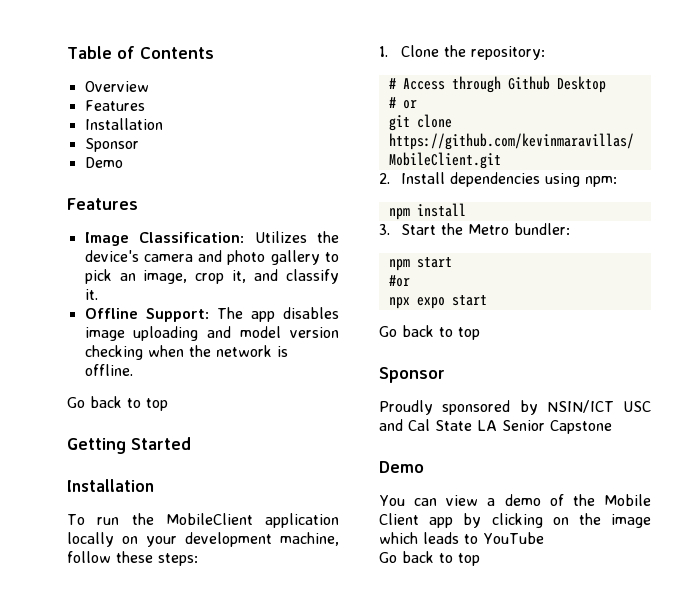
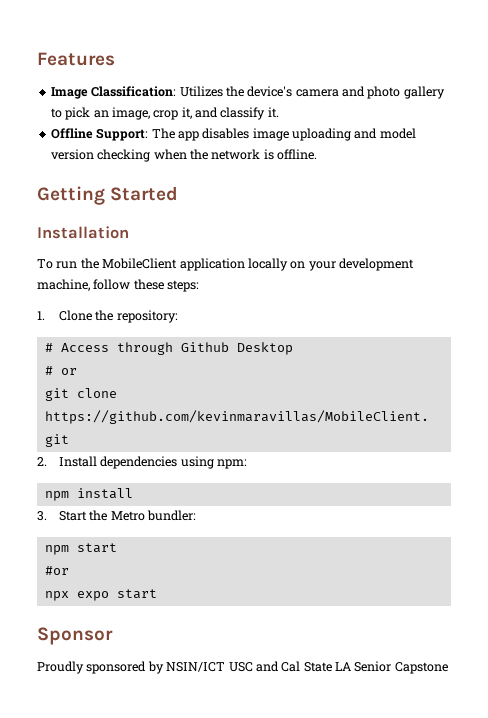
- Table of Contents
- Overview
- Features
- Installation
- Sponsor
- Demo
  Offline Support: The app disables image uploading and model version checking when the network is offline.
- Go back to top
  npx expo start
- Go back to top
  Proudly sponsored by NSIN/ICT USC and Cal State LA Senior Capstone
- Demo
- You can view a demo of the Mobile Client app by clicking on the image which leads to YouTube
- Go back to top

